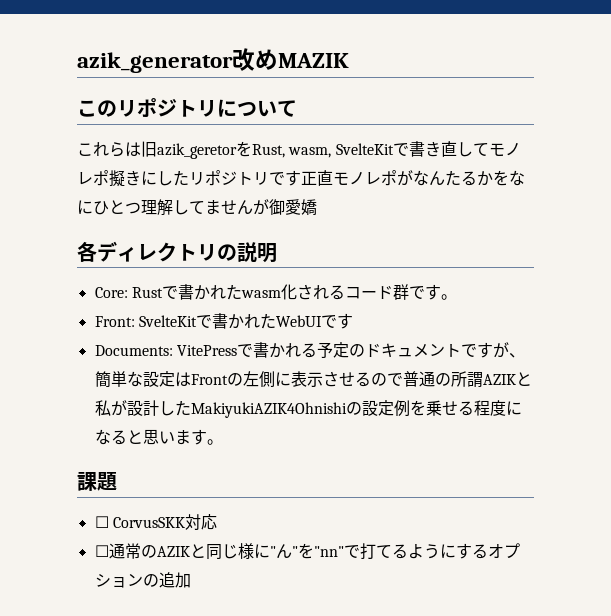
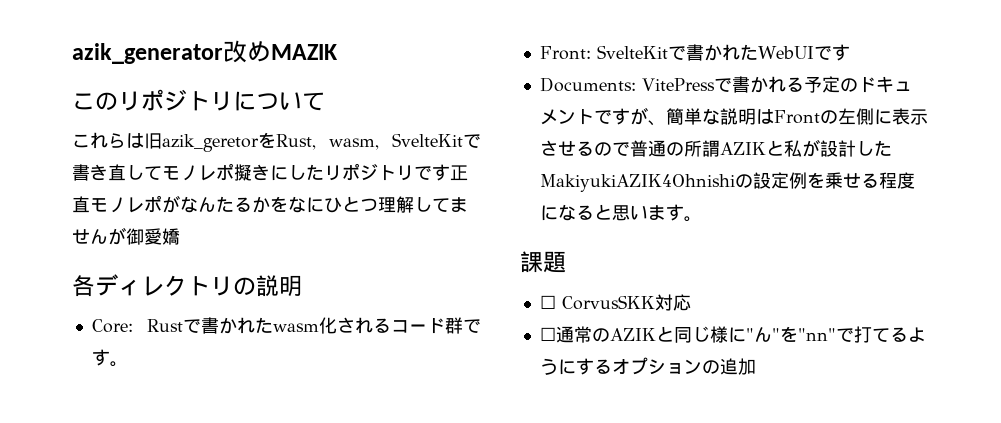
- Documents: VitePressで書かれる予定のドキュメントですが、簡単な設定はFrontの左側に表示させるので普通の所謂AZIKと私が設計したMakiyukiAZIK4Ohnishiの設定例を乗せる程度になると思います。
+ Documents: VitePressで書かれる予定のドキュメントですが、簡単な説明はFrontの左側に表示させるので普通の所謂AZIKと私が設計したMakiyukiAZIK4Ohnishiの設定例を乗せる程度になると思います。

